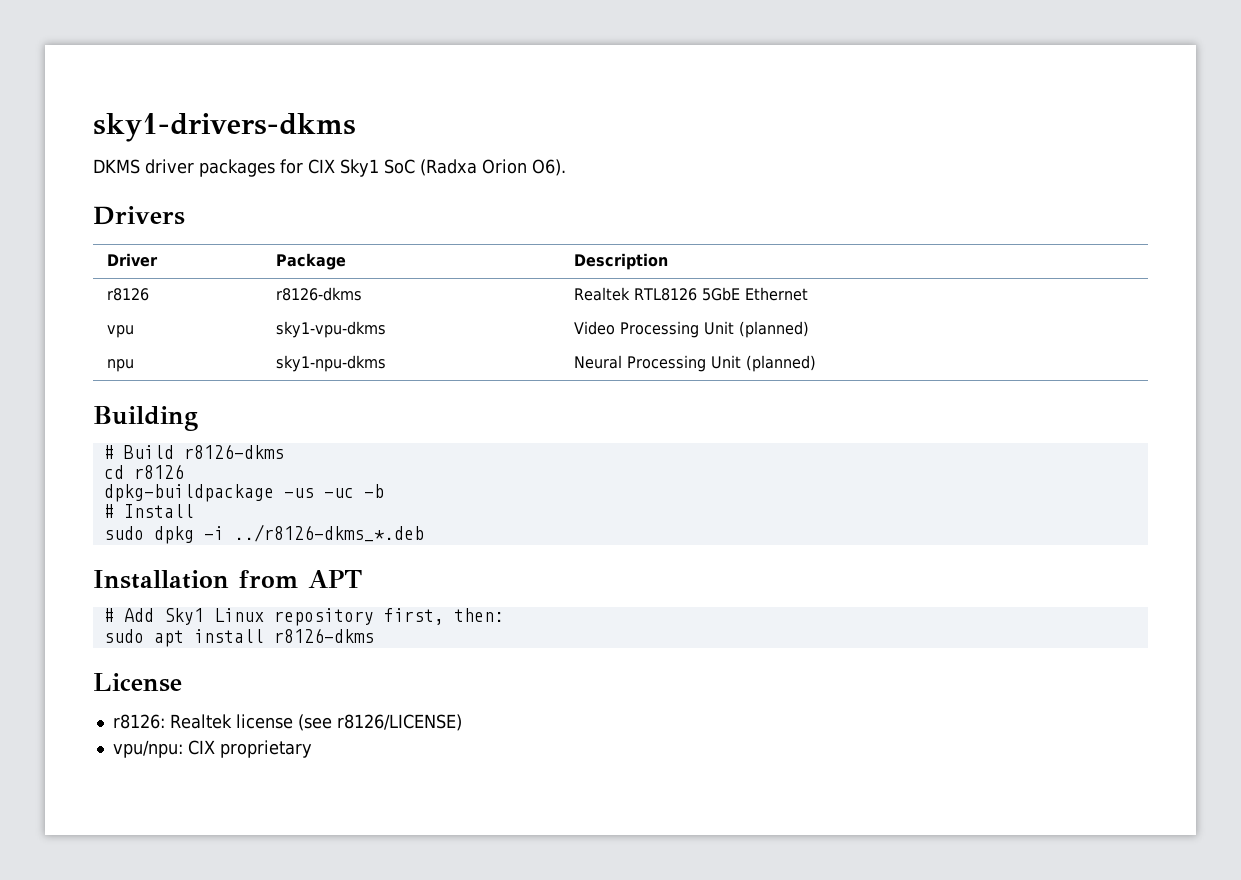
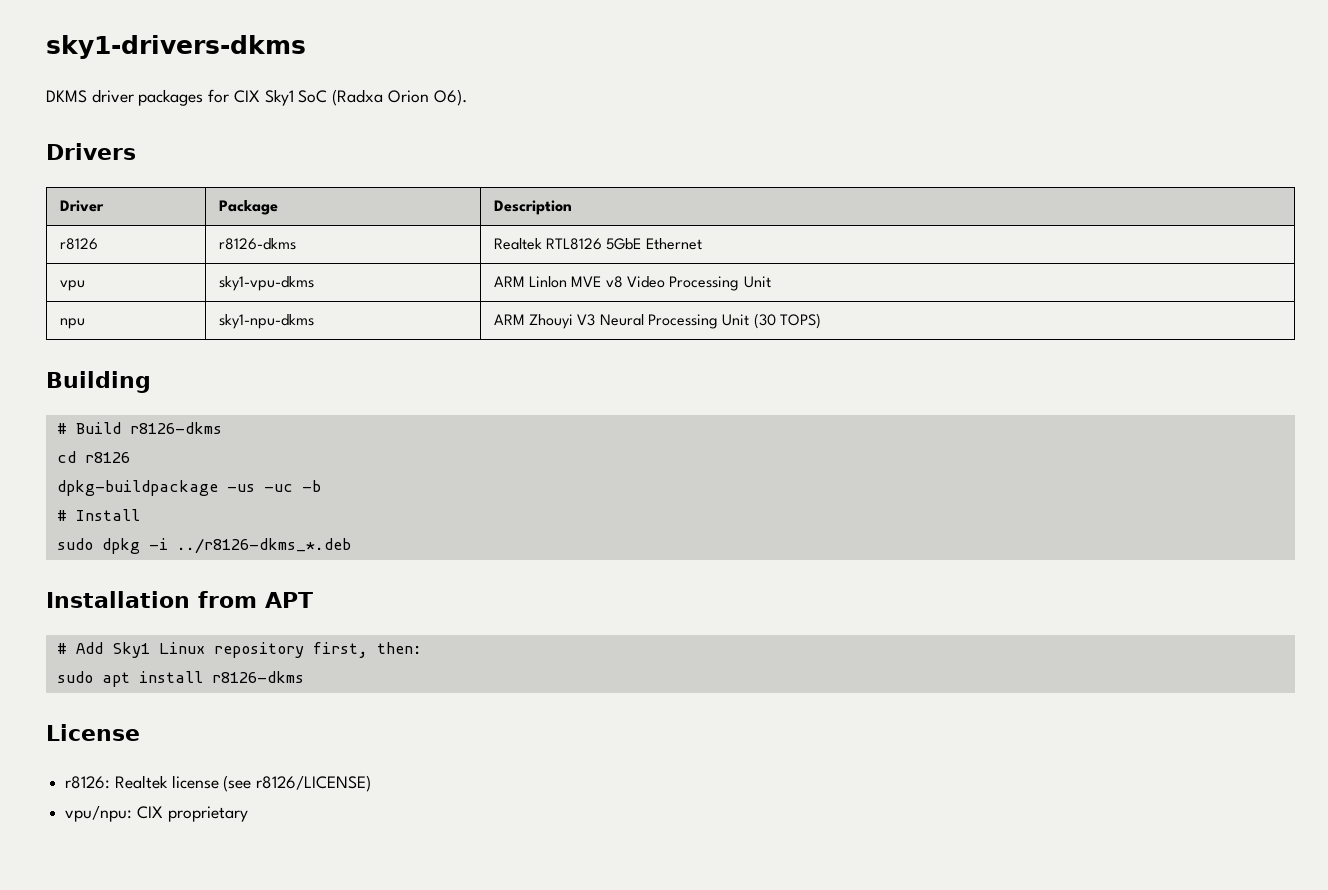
- vpu | sky1-vpu-dkms | Video Processing Unit (planned)
+ vpu | sky1-vpu-dkms | ARM Linlon MVE v8 Video Processing Unit
- npu | sky1-npu-dkms | Neural Processing Unit (planned)
+ npu | sky1-npu-dkms | ARM Zhouyi V3 Neural Processing Unit (30 TOPS)

